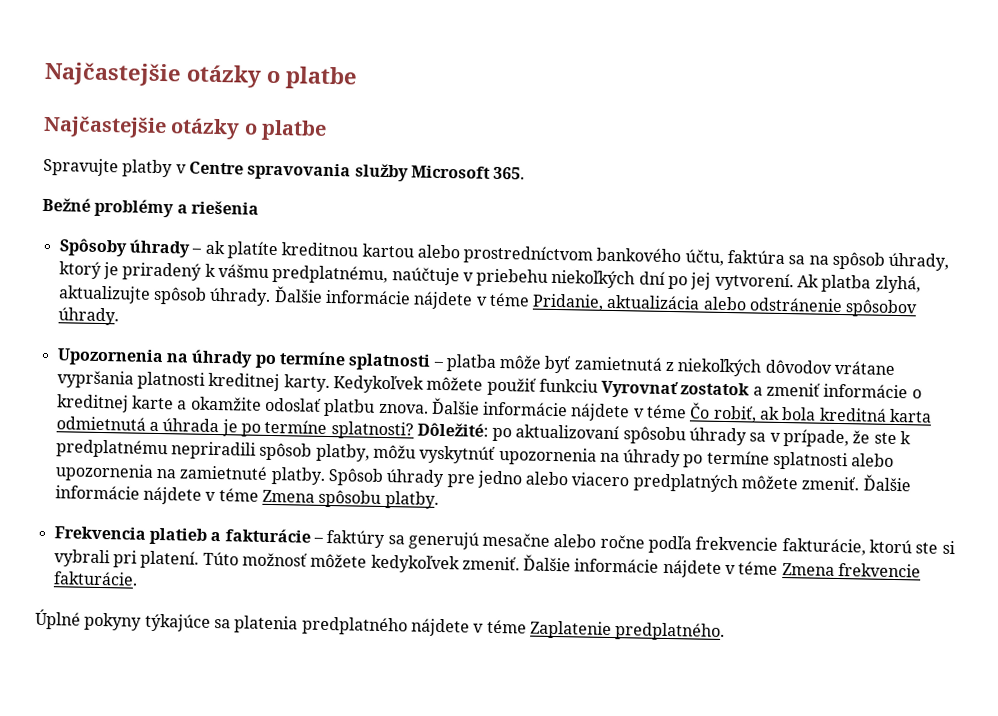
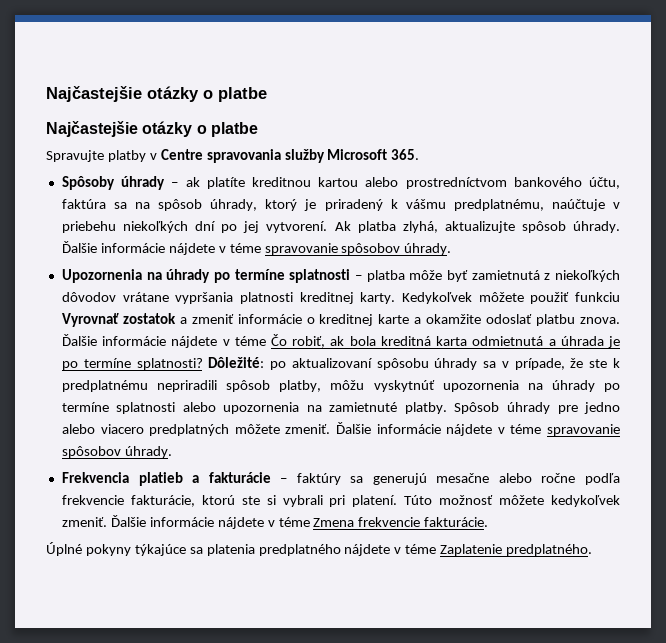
- Bežné problémy a riešenia
- Ak platba zlyhá, aktualizujte spôsob úhrady. Ďalšie informácie nájdete v téme Pridanie, aktualizácia alebo odstránenie spôsobov úhrady.
+ Ak platba zlyhá, aktualizujte spôsob úhrady. Ďalšie informácie nájdete v téme spravovanie spôsobov úhrady.
- Spôsob úhrady pre jedno alebo viacero predplatných môžete zmeniť. Ďalšie informácie nájdete v téme Zmena spôsobu platby.
+ Spôsob úhrady pre jedno alebo viacero predplatných môžete zmeniť. Ďalšie informácie nájdete v téme spravovanie spôsobov úhrady.

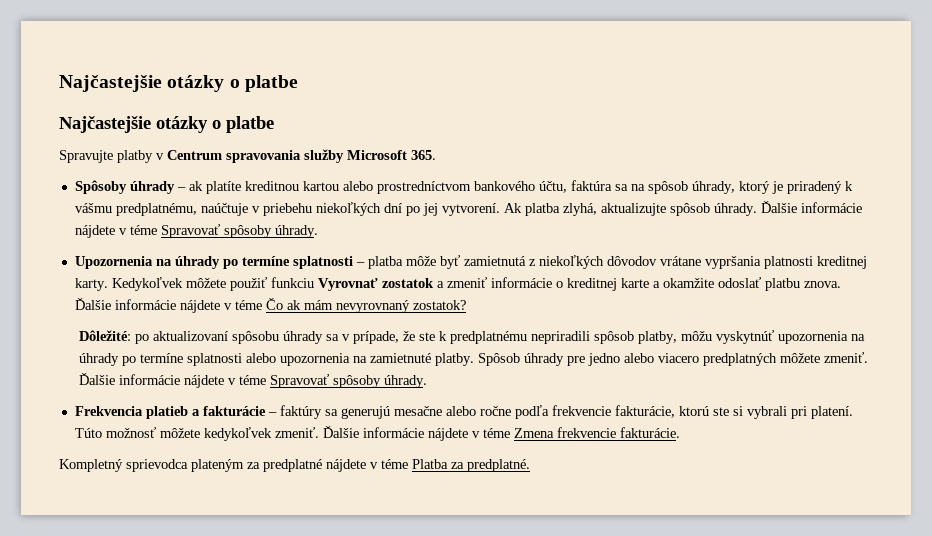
- Spravujte platby v Centre spravovania služby Microsoft 365.
+ Spravujte platby v Centrum spravovania služby Microsoft 365.
- Ak platba zlyhá, aktualizujte spôsob úhrady. Ďalšie informácie nájdete v téme spravovanie spôsobov úhrady.
+ Ak platba zlyhá, aktualizujte spôsob úhrady. Ďalšie informácie nájdete v téme Spravovať spôsoby úhrady.
- Ďalšie informácie nájdete v téme Čo robiť, ak bola kreditná karta odmietnutá a úhrada je po termíne splatnosti? Dôležité: po aktualizovaní spôsobu úhrady sa v prípade, že ste k predplatnému nepriradili spôsob platby, môžu vyskytnúť upozornenia na úhrady po termíne splatnosti alebo upozornenia na zamietnuté platby.
+ Ďalšie informácie nájdete v téme Čo ak mám nevyrovnaný zostatok?
+ Dôležité: po aktualizovaní spôsobu úhrady sa v prípade, že ste k predplatnému nepriradili spôsob platby, môžu vyskytnúť upozornenia na úhrady po termíne splatnosti alebo upozornenia na zamietnuté platby.
- Spôsob úhrady pre jedno alebo viacero predplatných môžete zmeniť. Ďalšie informácie nájdete v téme spravovanie spôsobov úhrady.
+ Spôsob úhrady pre jedno alebo viacero predplatných môžete zmeniť. Ďalšie informácie nájdete v téme Spravovať spôsoby úhrady.
- Úplné pokyny týkajúce sa platenia predplatného nájdete v téme Zaplatenie predplatného.
+ Kompletný sprievodca plateným za predplatné nájdete v téme Platba za predplatné.

